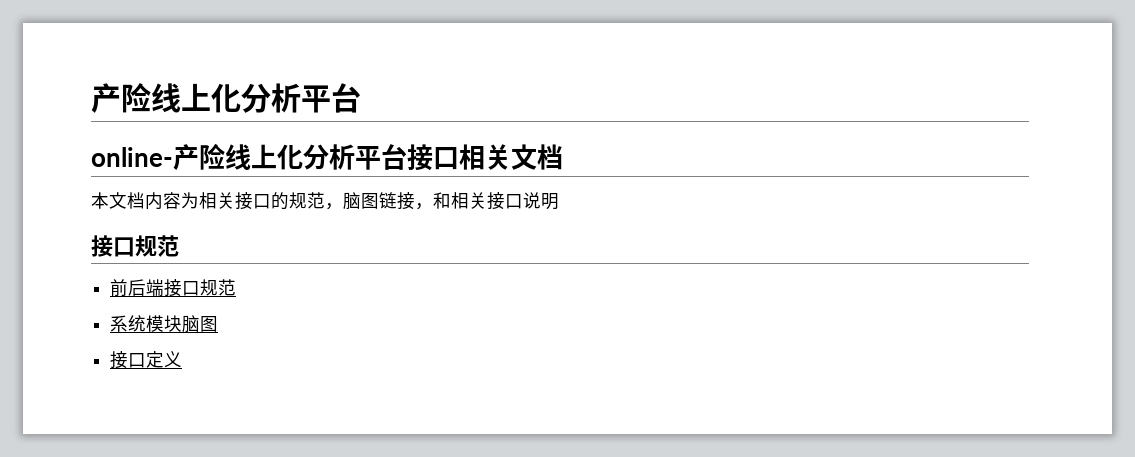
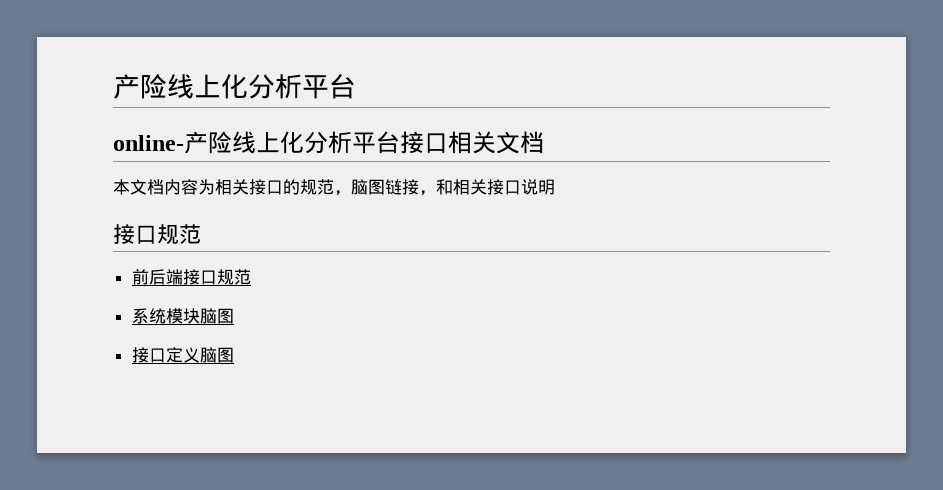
- 接口定义
+ 接口定义脑图

